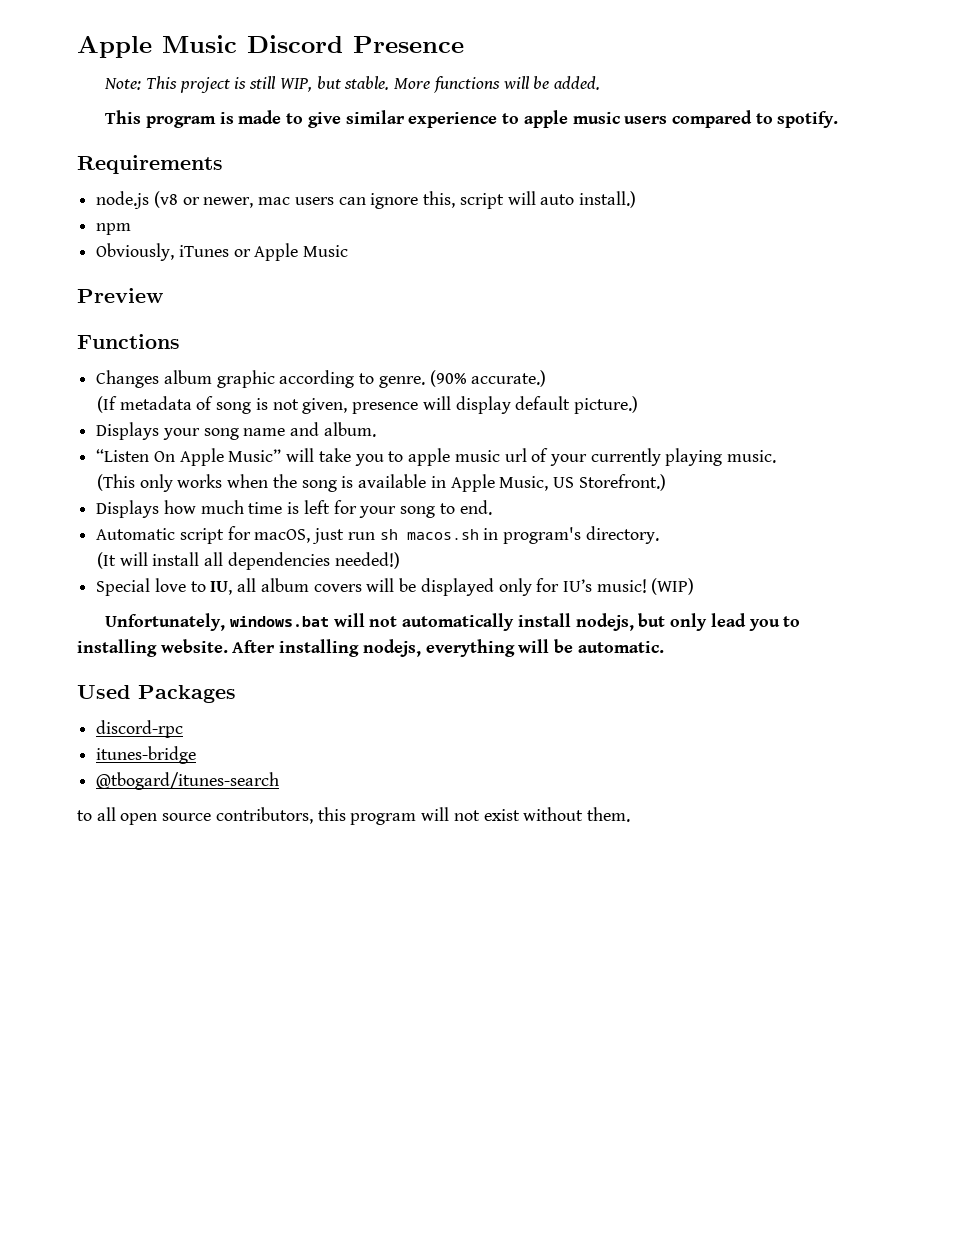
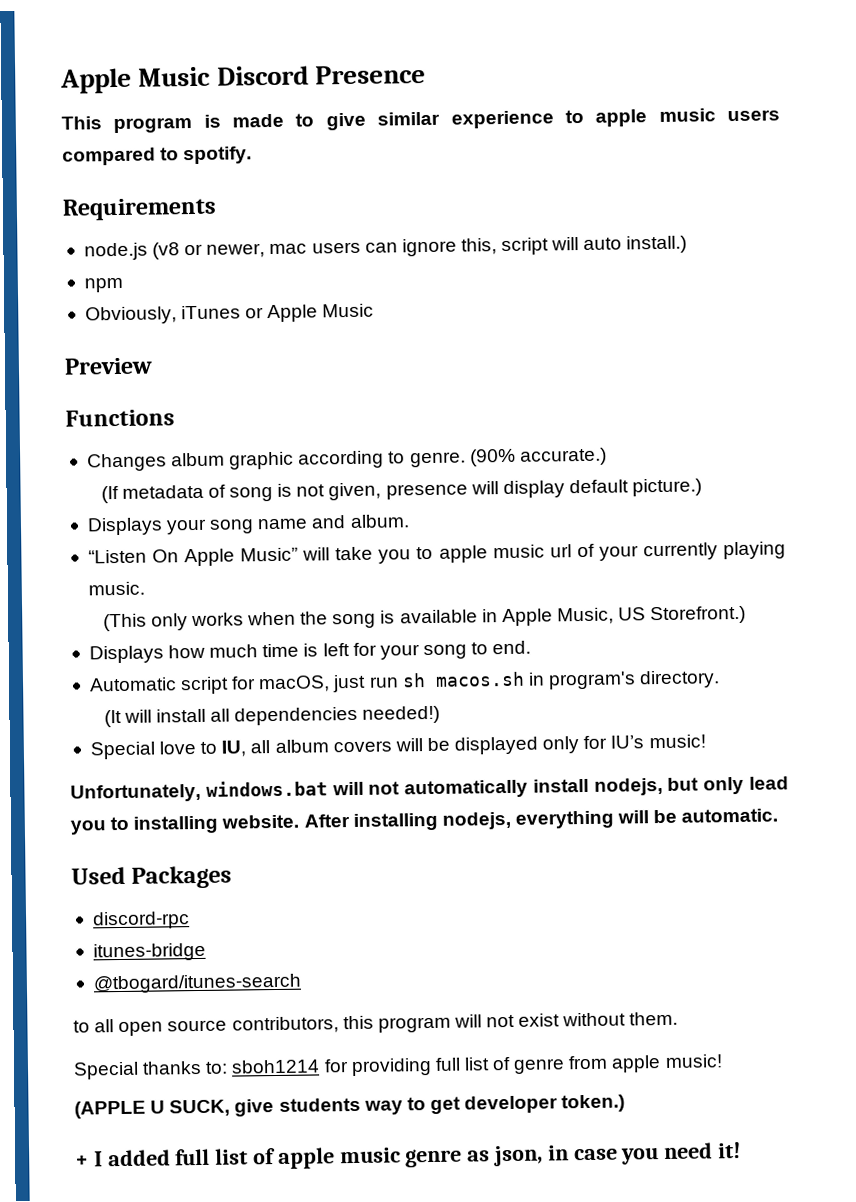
- Note: This project is still WIP, but stable. More functions will be added.
- (WIP)
+ Special thanks to: sboh1214 for providing full list of genre from apple music!
+ (APPLE U SUCK, give students way to get developer token.)
+ + I added full list of apple music genre as json, in case you need it!

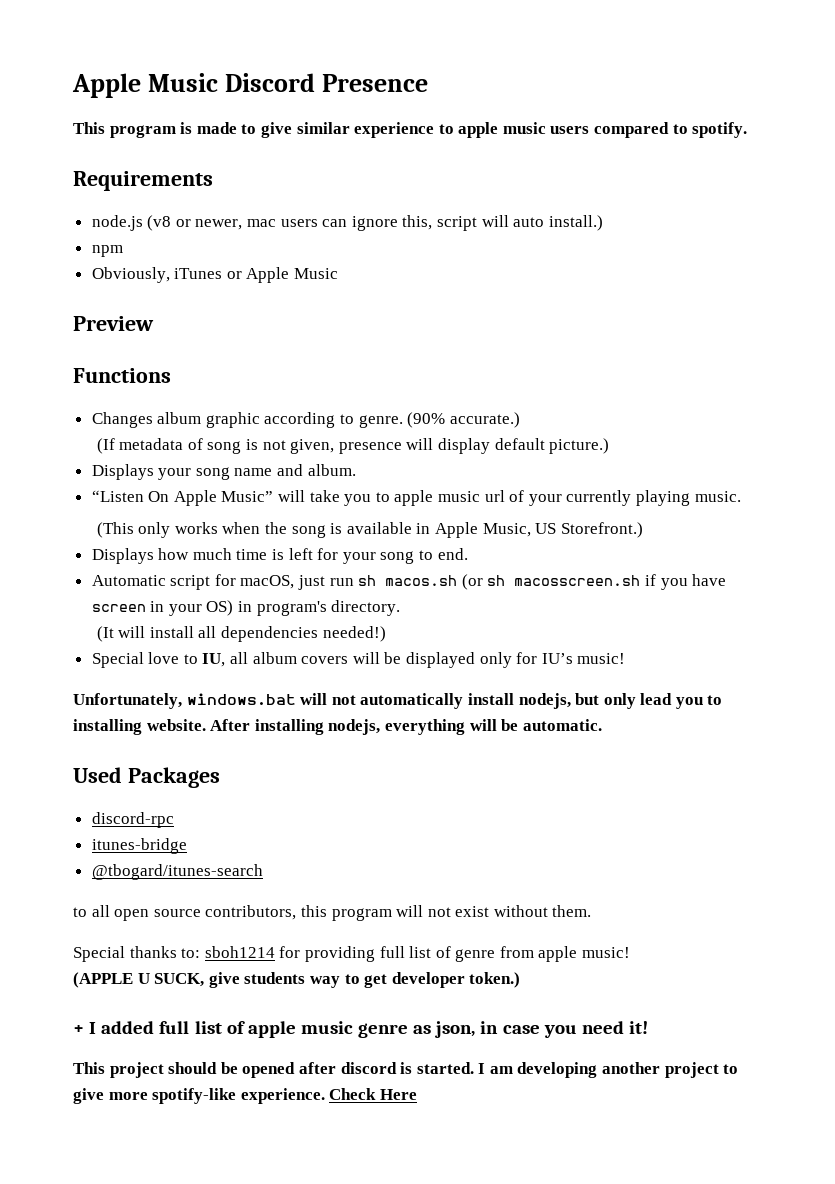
- Automatic script for macOS, just run sh macos.sh in program's directory.
+ Automatic script for macOS, just run sh macos.sh (or sh macosscreen.sh if you have screen in your OS) in program's directory.
+ This project should be opened after discord is started. I am developing another project to give more spotify-like experience. Check Here

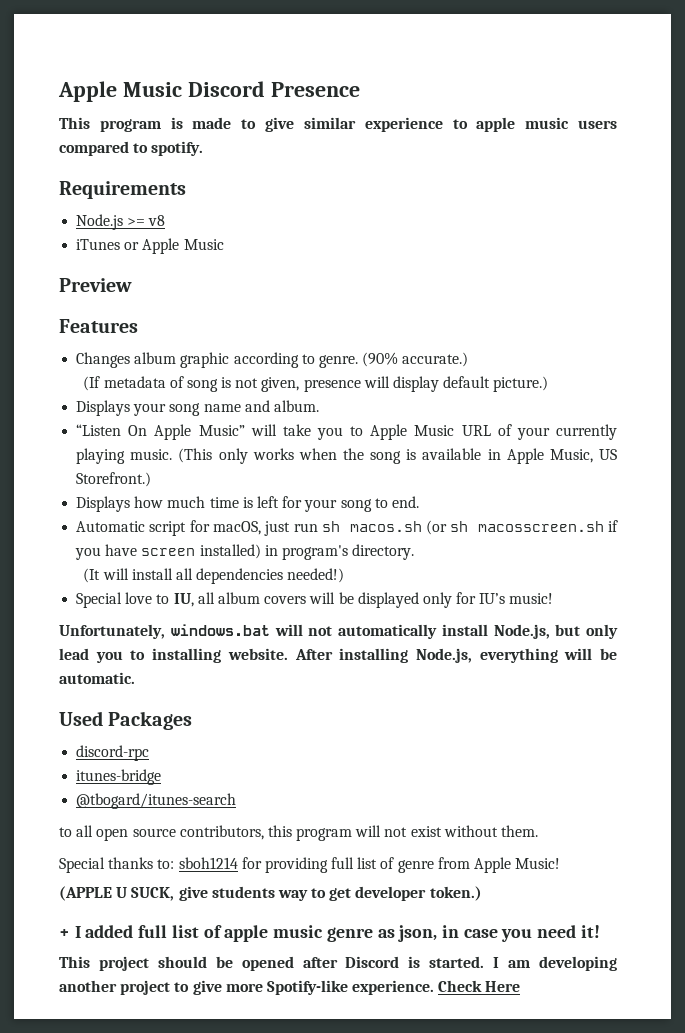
- node.js (v8 or newer, mac users can ignore this, script will auto install.)
- npm
- Obviously, iTunes or Apple Music
+ Node.js >= v8
+ iTunes or Apple Music
- Functions
+ Features
- “Listen On Apple Music” will take you to apple music url of your currently playing music.
- (This only works when the song is available in Apple Music, US Storefront.)
+ “Listen On Apple Music” will take you to Apple Music URL of your currently playing music. (This only works when the song is available in Apple Music, US Storefront.)
- Automatic script for macOS, just run sh macos.sh (or sh macosscreen.sh if you have screen in your OS) in program's directory.
+ Automatic script for macOS, just run sh macos.sh (or sh macosscreen.sh if you have screen installed) in program's directory.
- Unfortunately, windows.bat will not automatically install nodejs, but only lead you to installing website.
+ Unfortunately, windows.bat will not automatically install Node.js, but only lead you to installing website.
- After installing nodejs, everything will be automatic.
+ After installing Node.js, everything will be automatic.
- Special thanks to: sboh1214 for providing full list of genre from apple music!
+ Special thanks to: sboh1214 for providing full list of genre from Apple Music!
- This project should be opened after discord is started.
+ This project should be opened after Discord is started.
- I am developing another project to give more spotify-like experience.
+ I am developing another project to give more Spotify-like experience.

